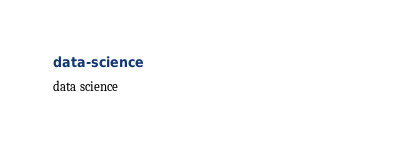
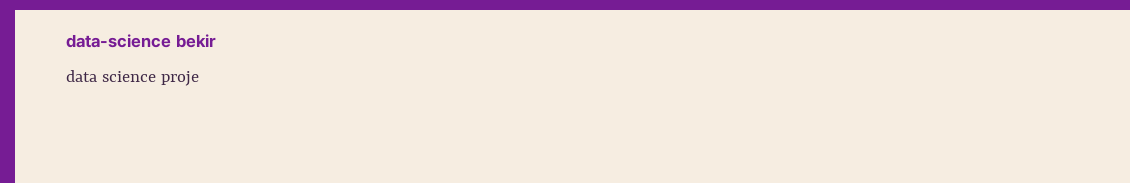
- data-science
+ data-science bekir
- data science
+ data science proje

